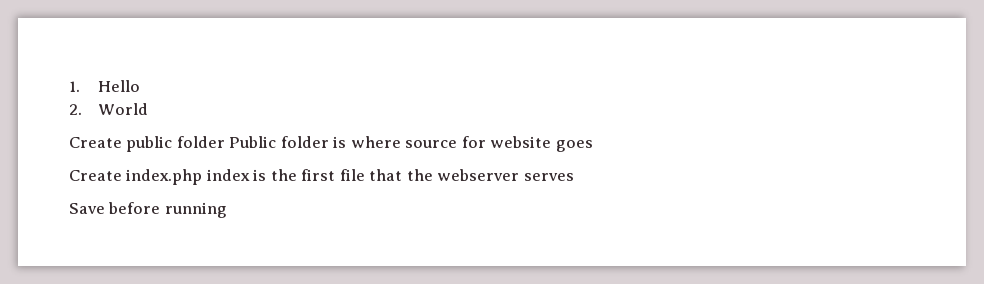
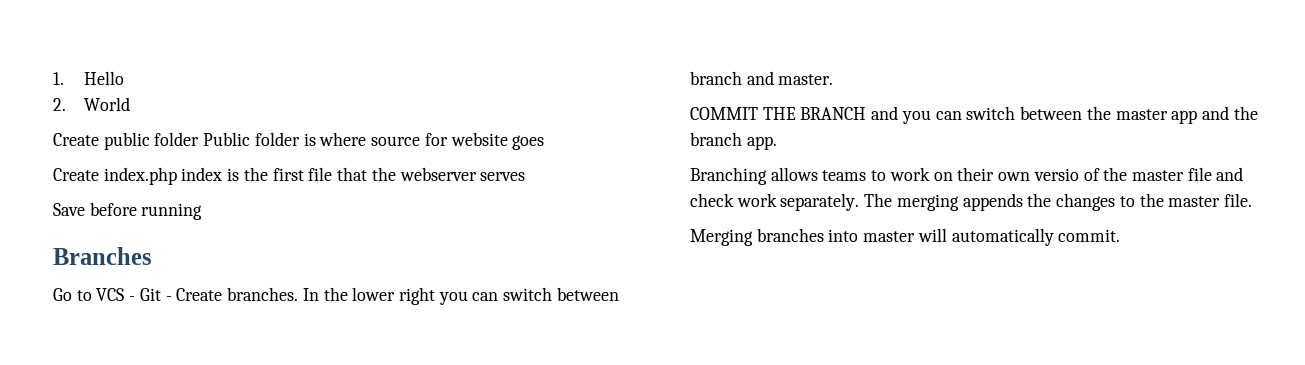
+ Branches
+ Go to VCS - Git - Create branches. In the lower right you can switch between branch and master.
+ COMMIT THE BRANCH and you can switch between the master app and the branch app.
+ Branching allows teams to work on their own versio of the master file and check work separately. The merging appends the changes to the master file.
+ Merging branches into master will automatically commit.

